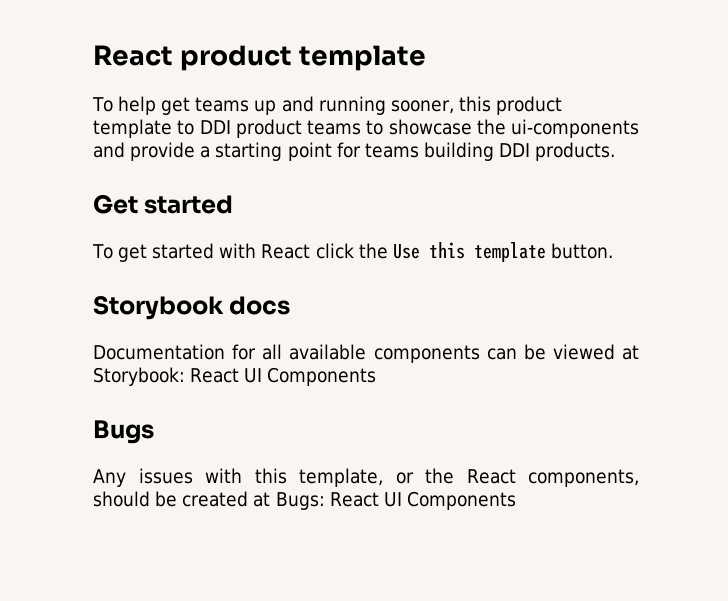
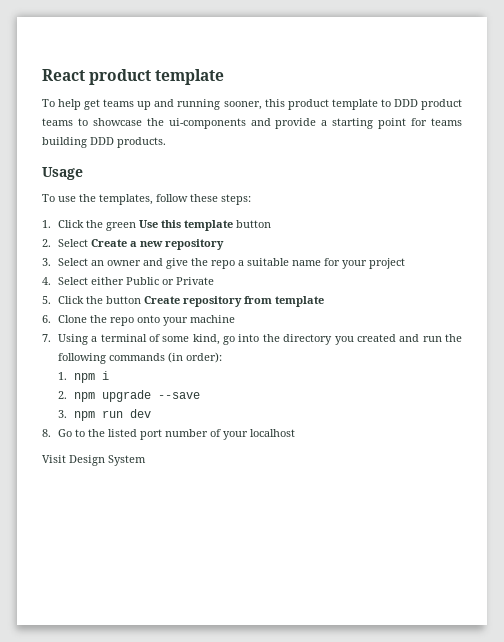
- To help get teams up and running sooner, this product template to DDI product teams to showcase the ui-components and provide a starting point for teams building DDI products.
+ To help get teams up and running sooner, this product template to DDD product teams to showcase the ui-components and provide a starting point for teams building DDD products.
- Get started
- To get started with React click the Use this template button.
- Storybook docs
- Documentation for all available components can be viewed at Storybook: React UI Components
- Bugs
- Any issues with this template, or the React components, should be created at Bugs: React UI Components
+ Usage
+ To use the templates, follow these steps:
+ 1. Click the green Use this template button
+ 2. Select Create a new repository
+ 3. Select an owner and give the repo a suitable name for your project
+ 4. Select either Public or Private
+ 5. Click the button Create repository from template
+ 6. Clone the repo onto your machine
+ 7. Using a terminal of some kind, go into the directory you created and run the following commands (in order):
+ 1. npm i
+ 2. npm upgrade --save
+ 3. npm run dev
+ 8. Go to the listed port number of your localhost
+ Visit Design System

